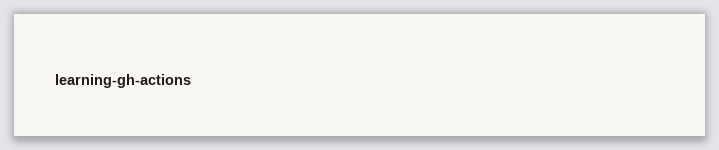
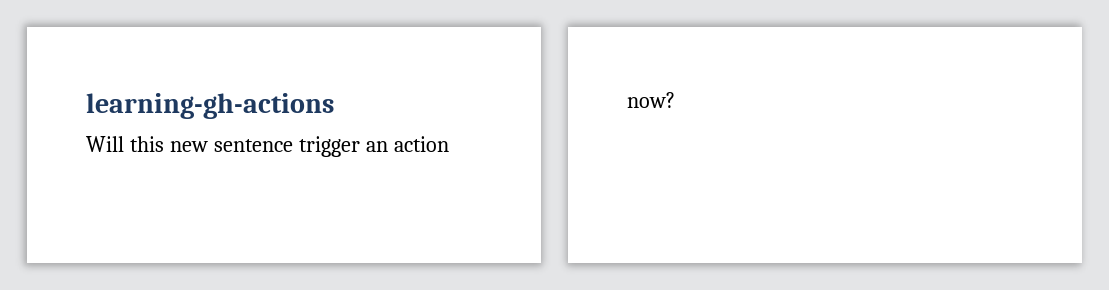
+ Will this new sentence trigger an action now?

